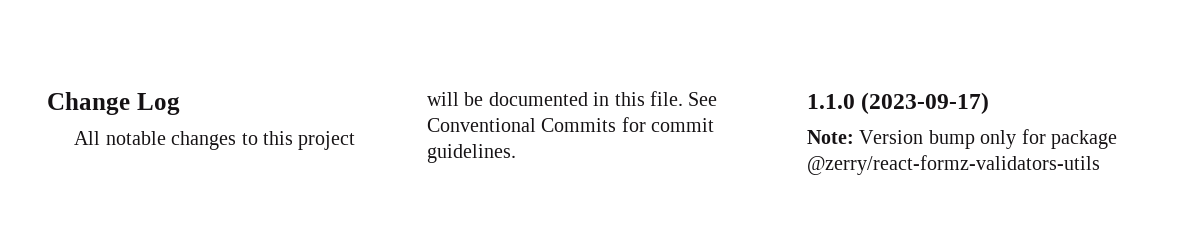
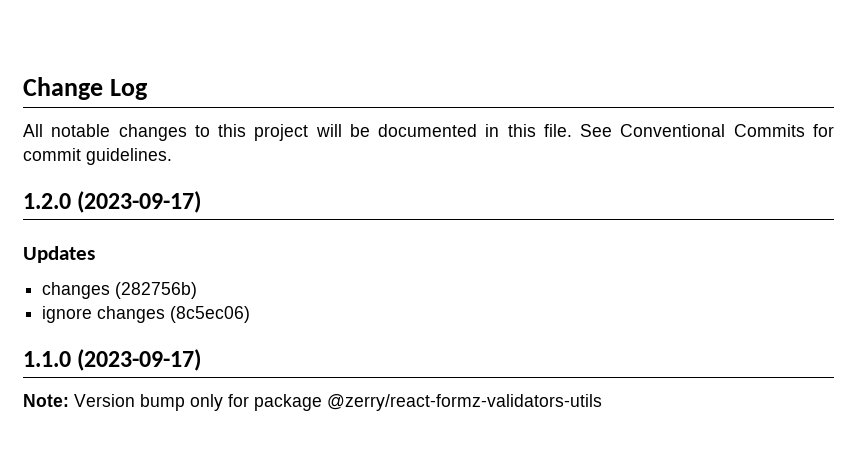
+ 1.2.0 (2023-09-17)
+ Updates
+ changes (282756b)
+ ignore changes (8c5ec06)

